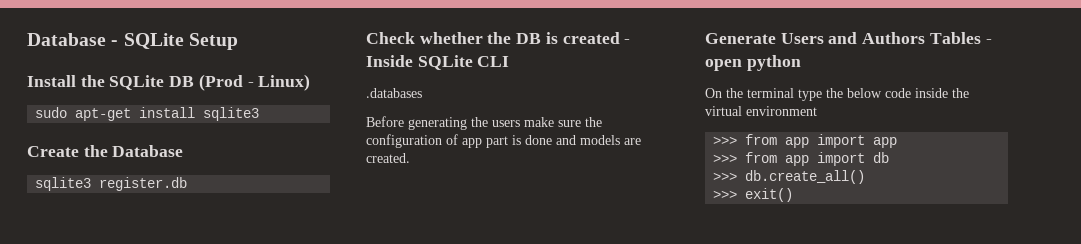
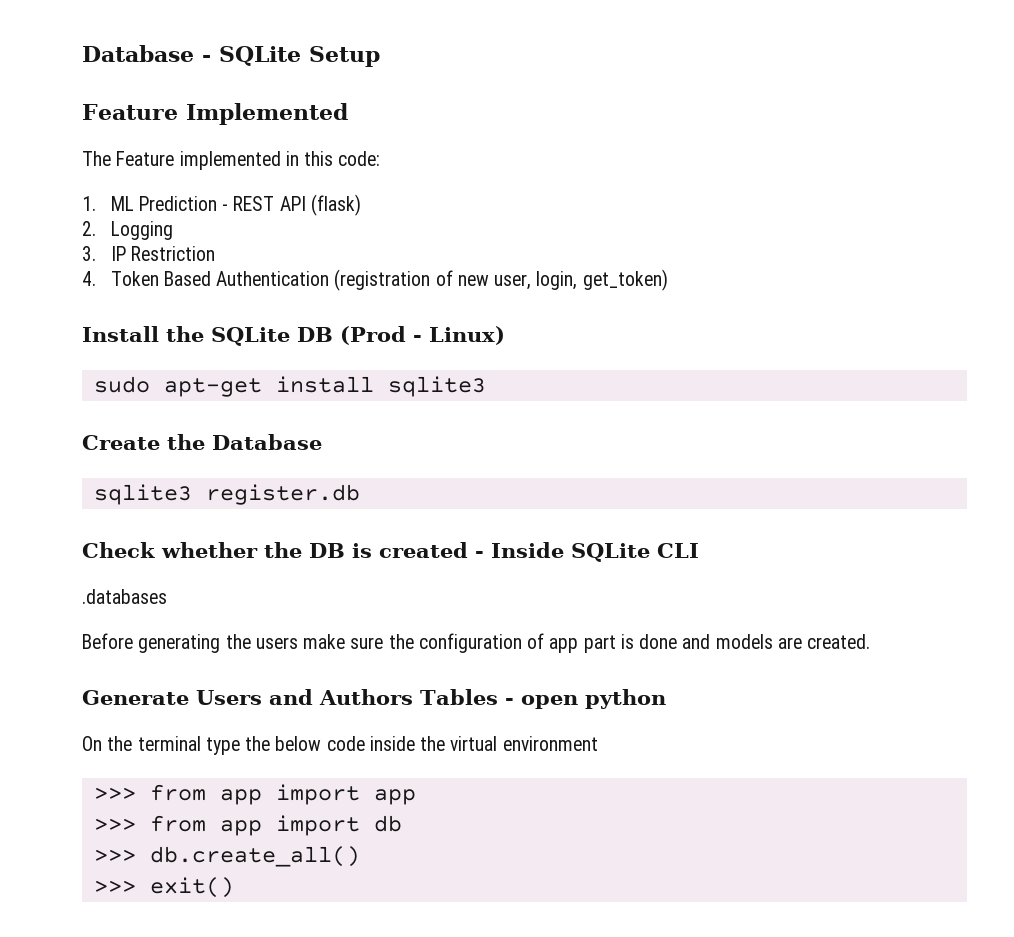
+ Feature Implemented
+ The Feature implemented in this code:
+ 1. ML Prediction - REST API (flask)
+ 2. Logging
+ 3. IP Restriction
+ 4. Token Based Authentication (registration of new user, login, get_token)

